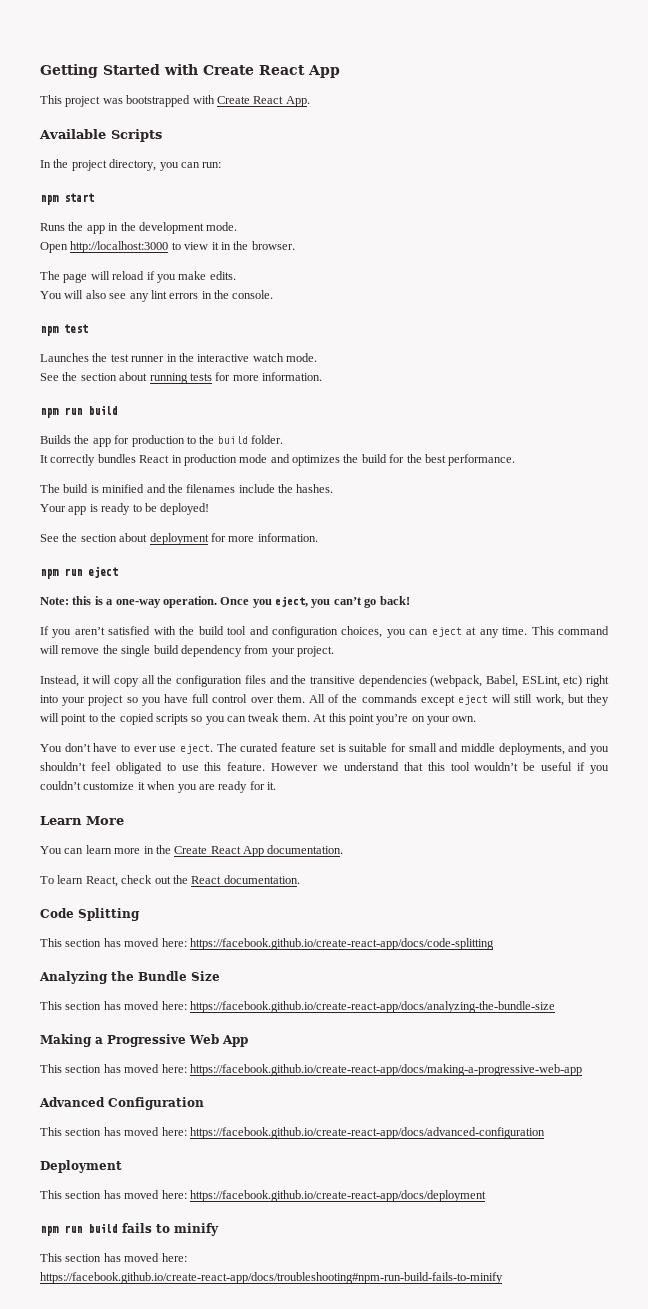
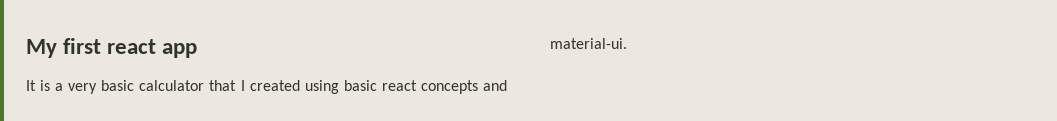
- Getting Started with Create React App
- This project was bootstrapped with Create React App.
- Available Scripts
- In the project directory, you can run:
- npm start
- Runs the app in the development mode.
- Open http://localhost:3000 to view it in the browser.
- The page will reload if you make edits.
- You will also see any lint errors in the console.
- npm test
- Launches the test runner in the interactive watch mode.
- See the section about running tests for more information.
- npm run build
- Builds the app for production to the build folder.
- It correctly bundles React in production mode and optimizes the build for the best performance.
- The build is minified and the filenames include the hashes.
- Your app is ready to be deployed!
- See the section about deployment for more information.
- npm run eject
- Note: this is a one-way operation. Once you eject, you can’t go back!
- If you aren’t satisfied with the build tool and configuration choices, you can eject at any time. This command will remove the single build dependency from your project.
- Instead, it will copy all the configuration files and the transitive dependencies (webpack, Babel, ESLint, etc) right into your project so you have full control over them. All of the commands except eject will still work, but they will point to the copied scripts so you can tweak them. At this point you’re on your own.
- You don’t have to ever use eject. The curated feature set is suitable for small and middle deployments, and you shouldn’t feel obligated to use this feature. However we understand that this tool wouldn’t be useful if you couldn’t customize it when you are ready for it.
- Learn More
- You can learn more in the Create React App documentation.
- To learn React, check out the React documentation.
- Code Splitting
- This section has moved here: https://facebook.github.io/create-react-app/docs/code-splitting
- Analyzing the Bundle Size
- This section has moved here: https://facebook.github.io/create-react-app/docs/analyzing-the-bundle-size
- Making a Progressive Web App
- This section has moved here: https://facebook.github.io/create-react-app/docs/making-a-progressive-web-app
- Advanced Configuration
- This section has moved here: https://facebook.github.io/create-react-app/docs/advanced-configuration
- Deployment
- This section has moved here: https://facebook.github.io/create-react-app/docs/deployment
- npm run build fails to minify
- This section has moved here: https://facebook.github.io/create-react-app/docs/troubleshooting#npm-run-build-fails-to-minify
+ My first react app
+ It is a very basic calculator that I created using basic react concepts and material-ui.

